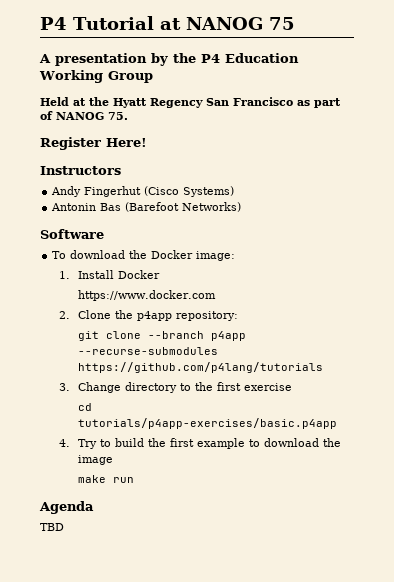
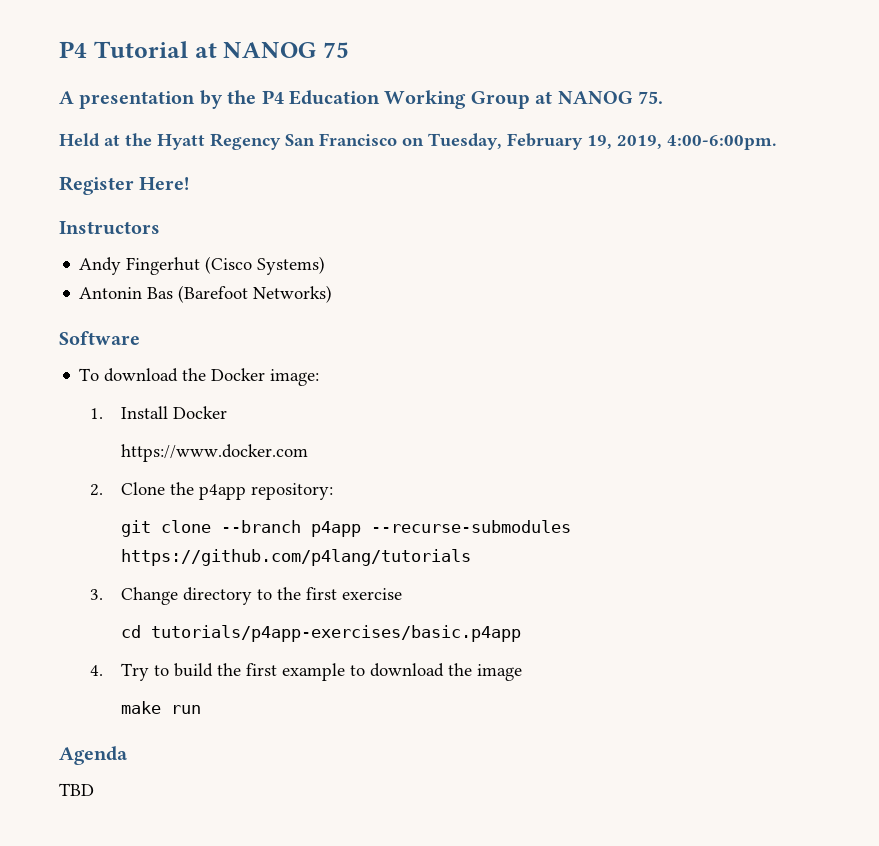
- A presentation by the P4 Education Working Group
+ A presentation by the P4 Education Working Group at NANOG 75.
- Held at the Hyatt Regency San Francisco as part of NANOG 75.
+ Held at the Hyatt Regency San Francisco on Tuesday, February 19, 2019, 4:00-6:00pm.

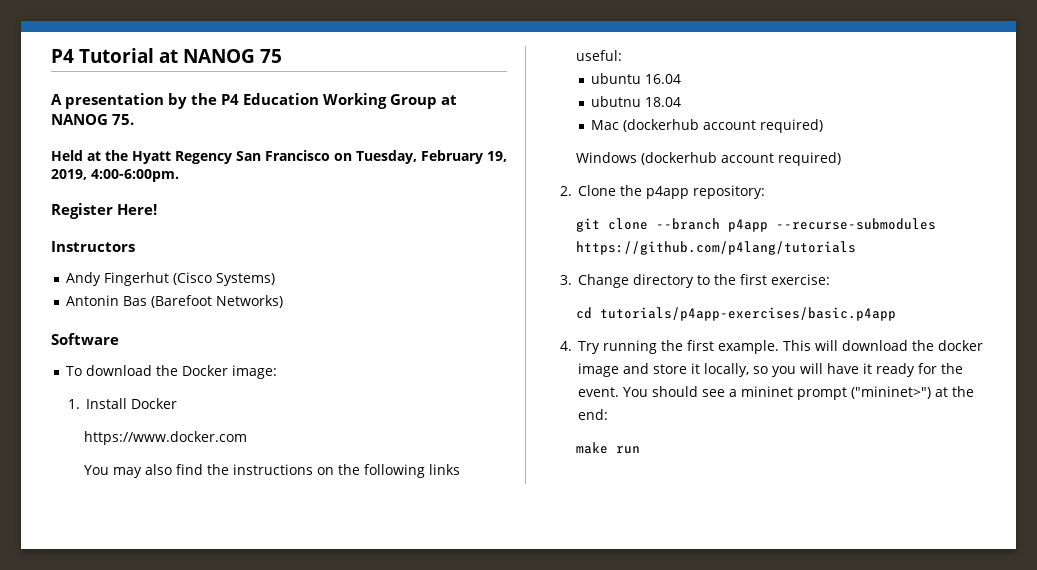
+ You may also find the instructions on the following links useful:
+ ubuntu 16.04
+ ubutnu 18.04
+ Mac (dockerhub account required)
+ Windows (dockerhub account required)
- 3. Change directory to the first exercise
+ 3. Change directory to the first exercise:
- 4. Try to build the first example to download the image
+ 4. Try running the first example. This will download the docker image and store it locally, so you will have it ready for the event. You should see a mininet prompt ("mininet>") at the end:
- Agenda
- TBD

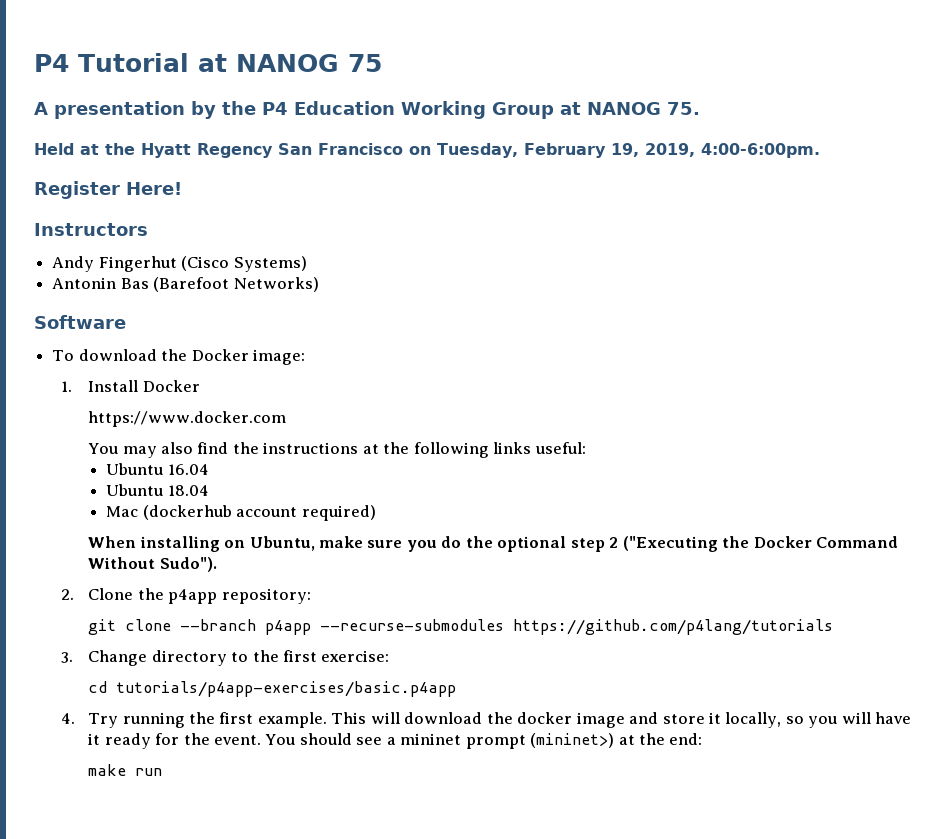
- You may also find the instructions on the following links useful:
+ You may also find the instructions at the following links useful:
- ubuntu 16.04
+ Ubuntu 16.04
- ubutnu 18.04
+ Ubuntu 18.04
- Windows (dockerhub account required)
+ When installing on Ubuntu, make sure you do the optional step 2 ("Executing the Docker Command Without Sudo").
- You should see a mininet prompt ("mininet>") at the end:
+ You should see a mininet prompt (mininet>) at the end:

